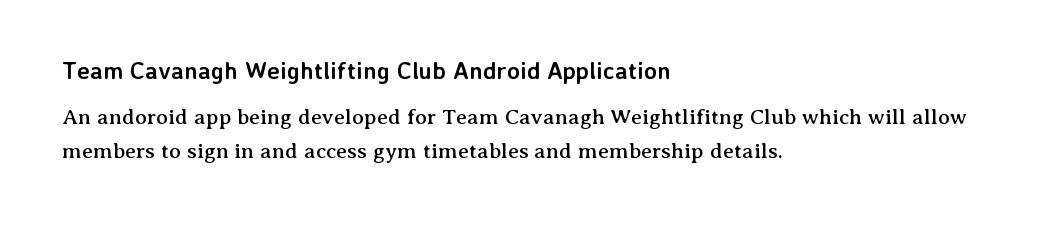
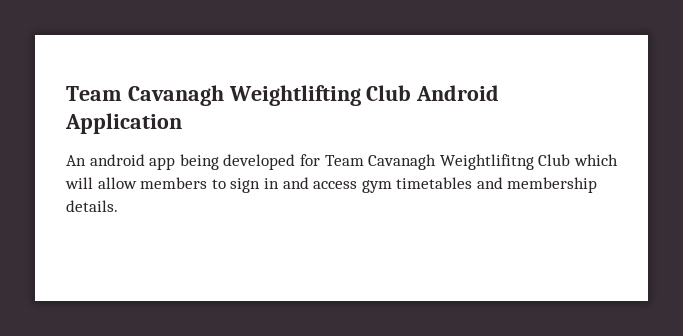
- An andoroid app being developed for Team Cavanagh Weightlifitng Club which will allow members to sign in and access gym timetables and membership details.
+ An android app being developed for Team Cavanagh Weightlifitng Club which will allow members to sign in and access gym timetables and membership details.

